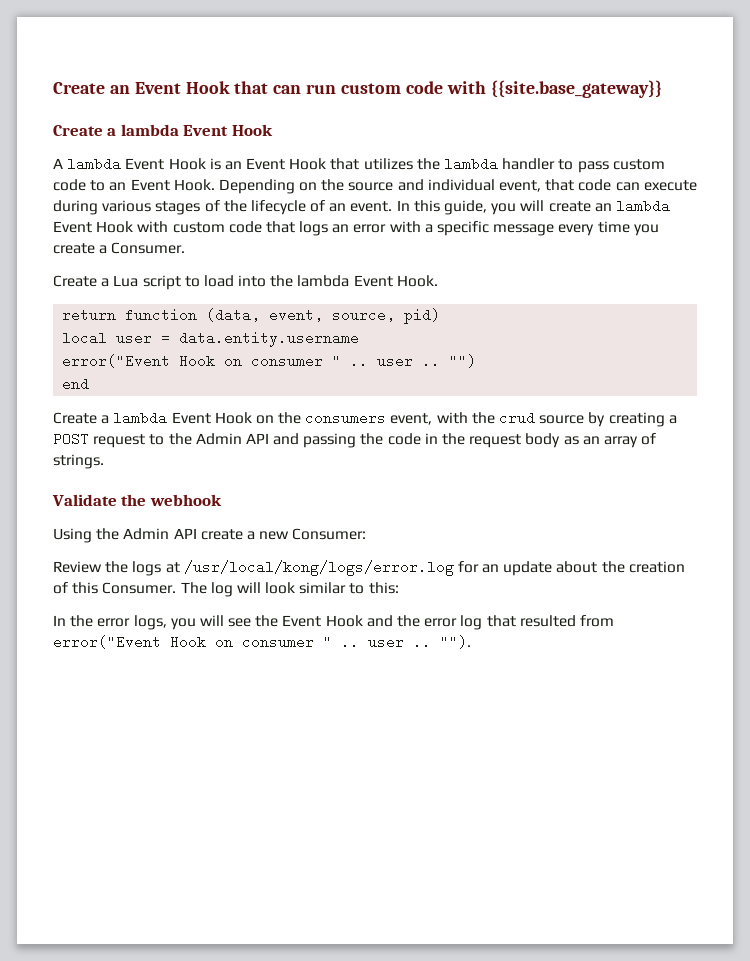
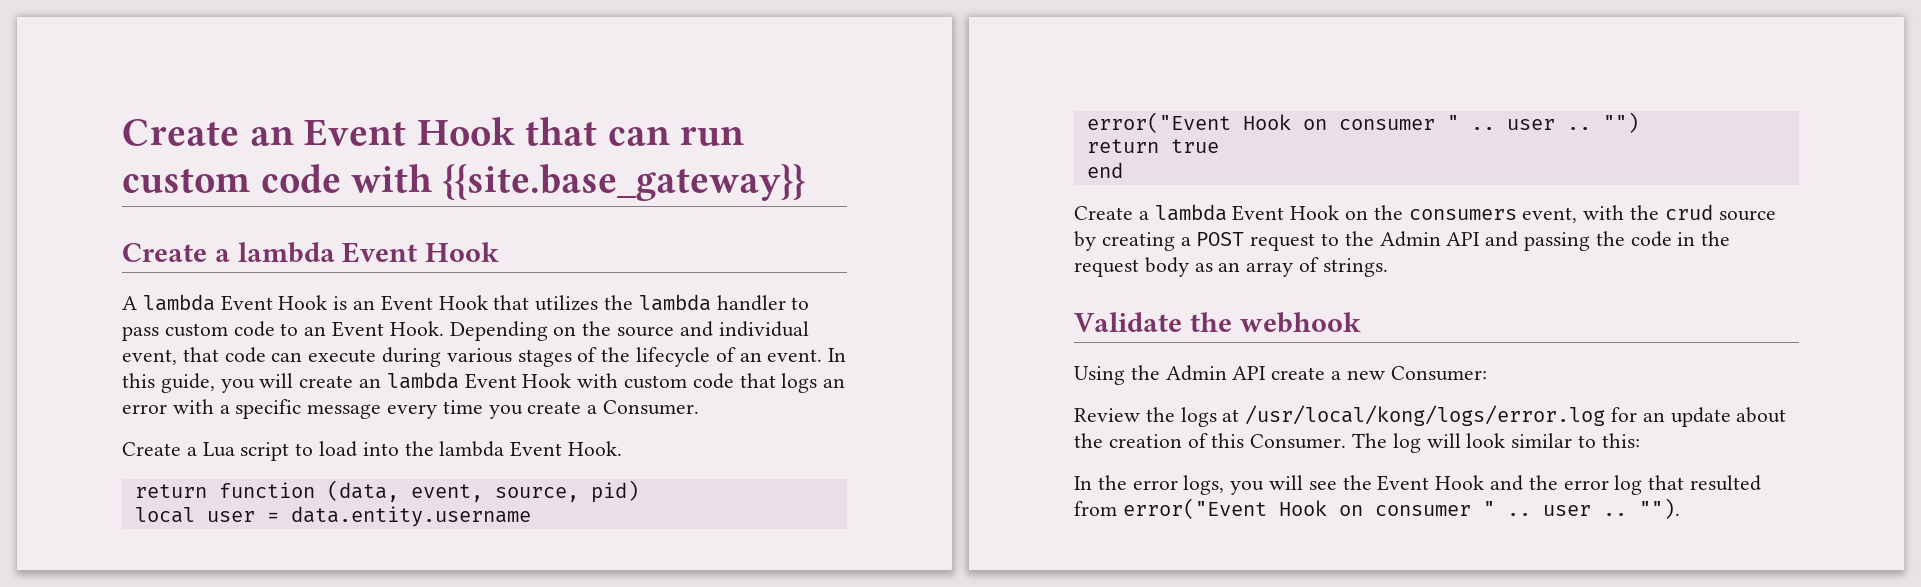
+ return true

